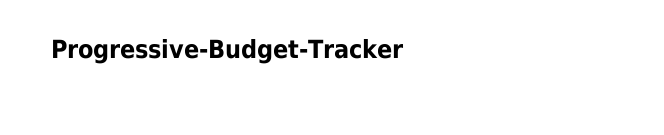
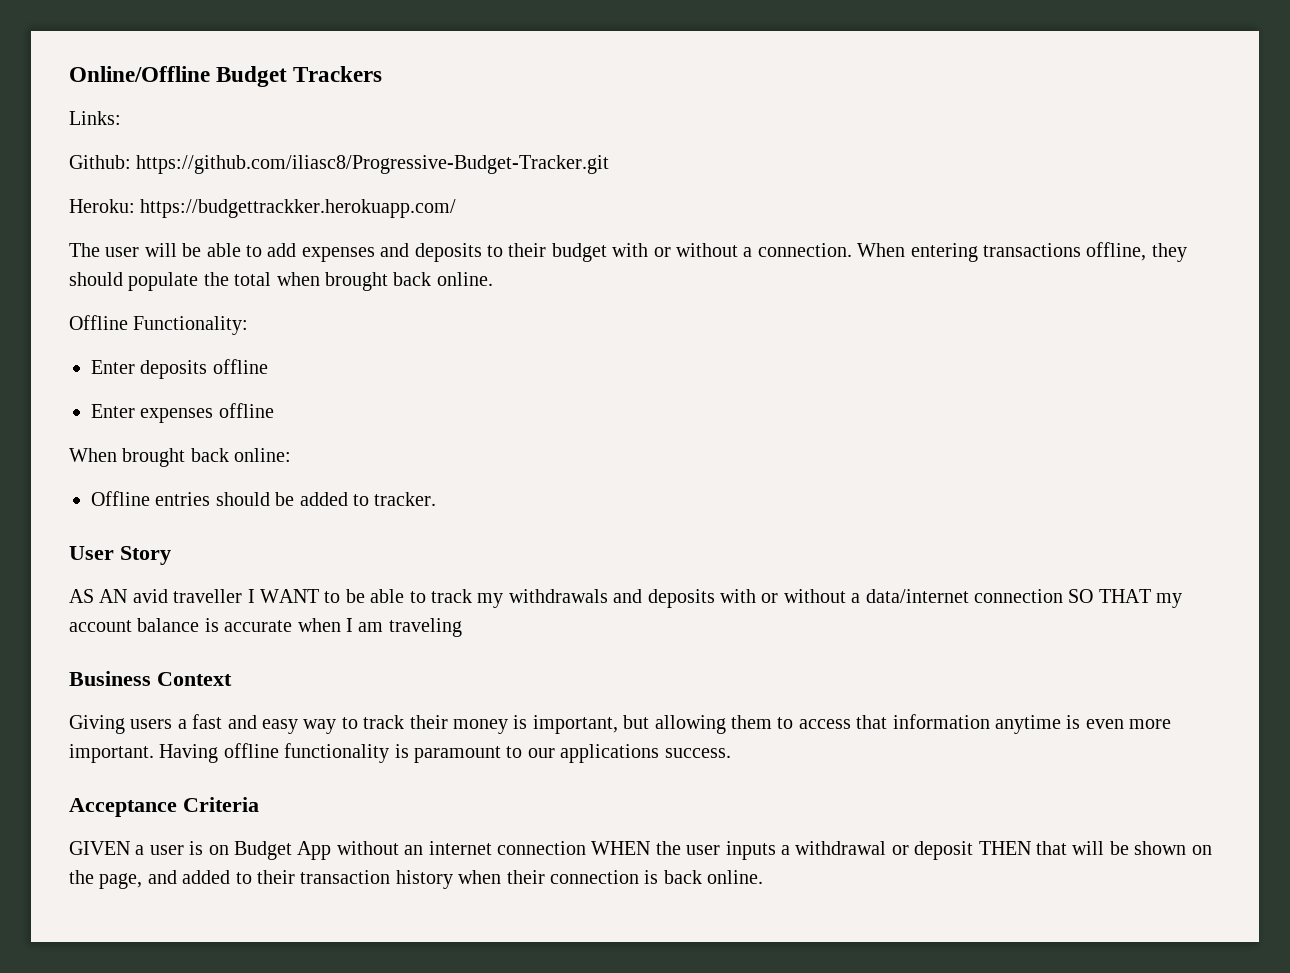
- Progressive-Budget-Tracker
+ Online/Offline Budget Trackers
+ Links:
+ Github: https://github.com/iliasc8/Progressive-Budget-Tracker.git
+ Heroku: https://budgettrackker.herokuapp.com/
+ The user will be able to add expenses and deposits to their budget with or without a connection. When entering transactions offline, they should populate the total when brought back online.
+ Offline Functionality:
+ Enter deposits offline
+ Enter expenses offline
+ When brought back online:
+ Offline entries should be added to tracker.
+ User Story
+ AS AN avid traveller I WANT to be able to track my withdrawals and deposits with or without a data/internet connection SO THAT my account balance is accurate when I am traveling
+ Business Context
+ Giving users a fast and easy way to track their money is important, but allowing them to access that information anytime is even more important. Having offline functionality is paramount to our applications success.
+ Acceptance Criteria
+ GIVEN a user is on Budget App without an internet connection WHEN the user inputs a withdrawal or deposit THEN that will be shown on the page, and added to their transaction history when their connection is back online.

